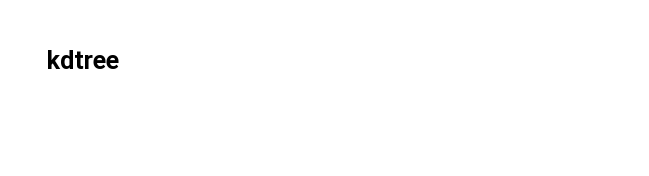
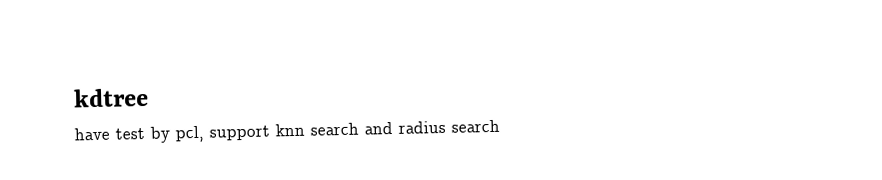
+ have test by pcl, support knn search and radius search

